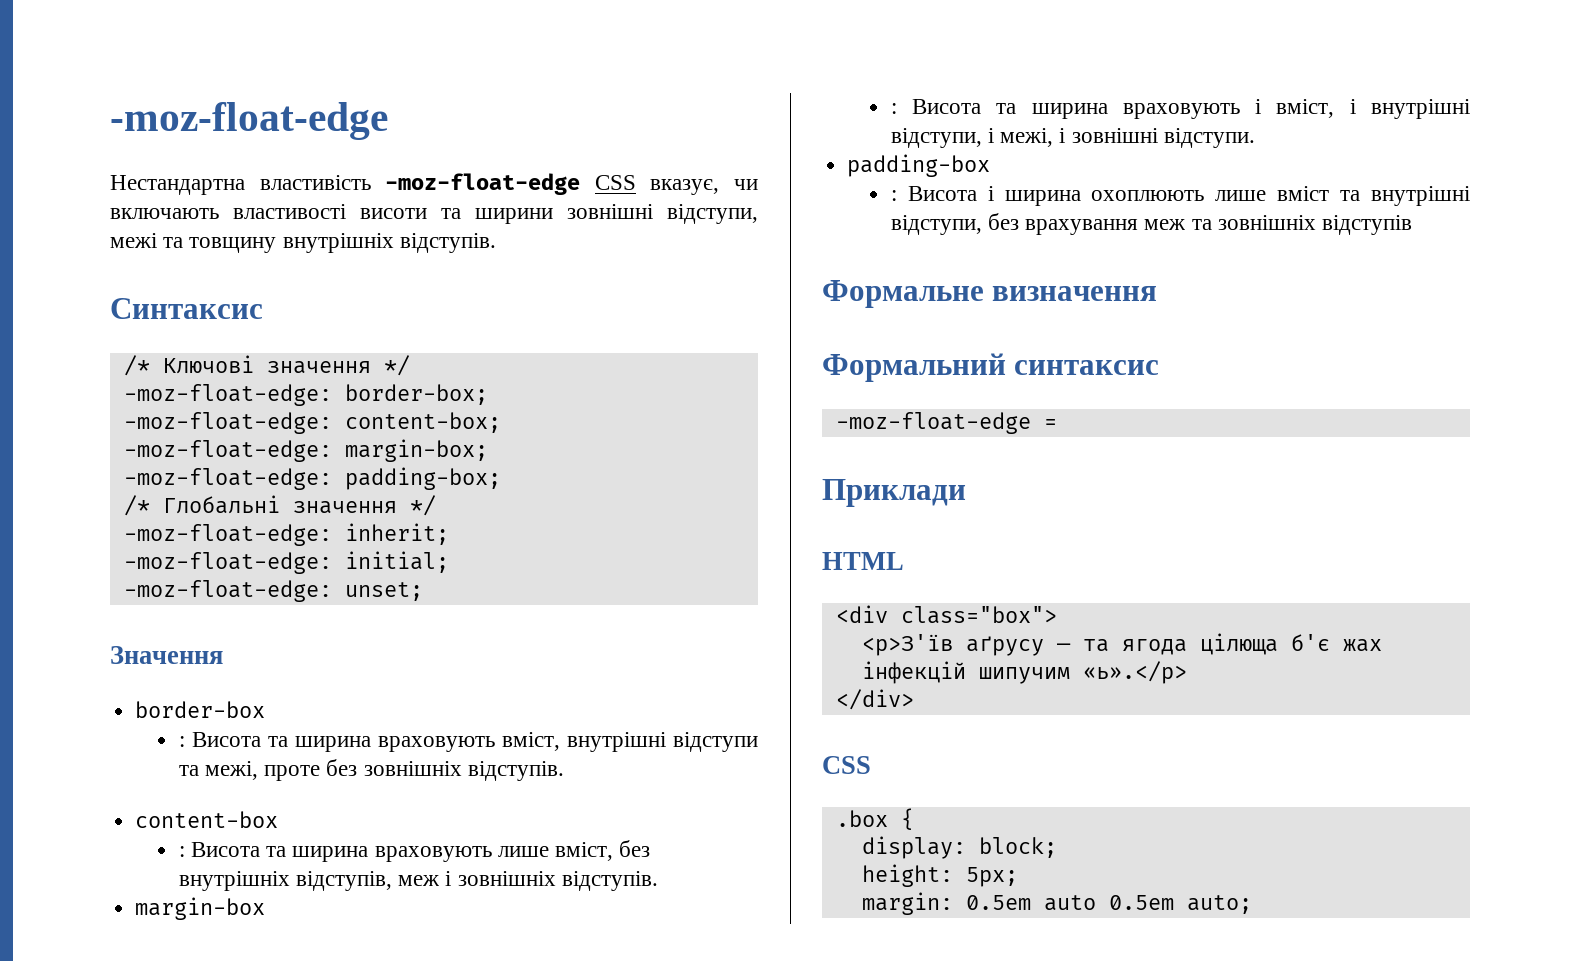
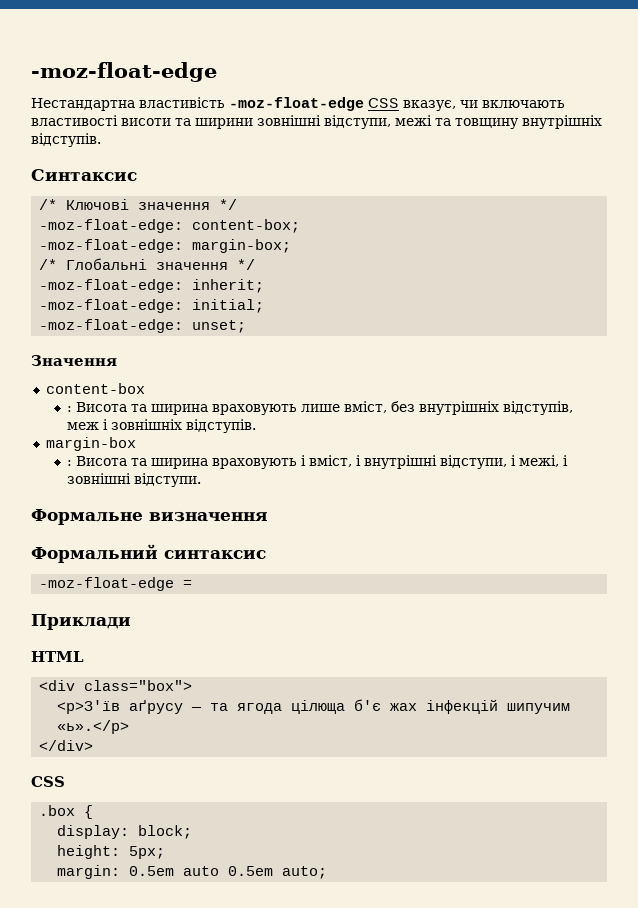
- -moz-float-edge: border-box;
- -moz-float-edge: padding-box;
- border-box
- : Висота та ширина враховують вміст, внутрішні відступи та межі, проте без зовнішніх відступів.
- padding-box
- : Висота і ширина охоплюють лише вміст та внутрішні відступи, без врахування меж та зовнішніх відступів

